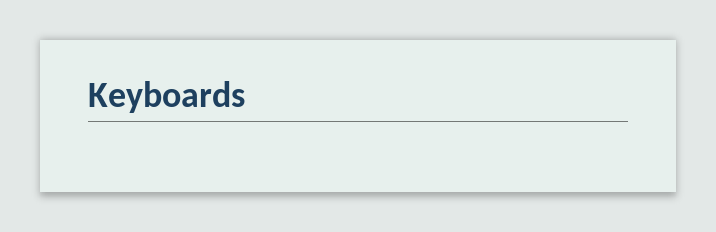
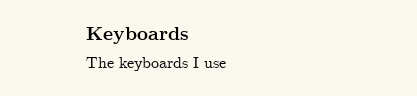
+ The keyboards I use

